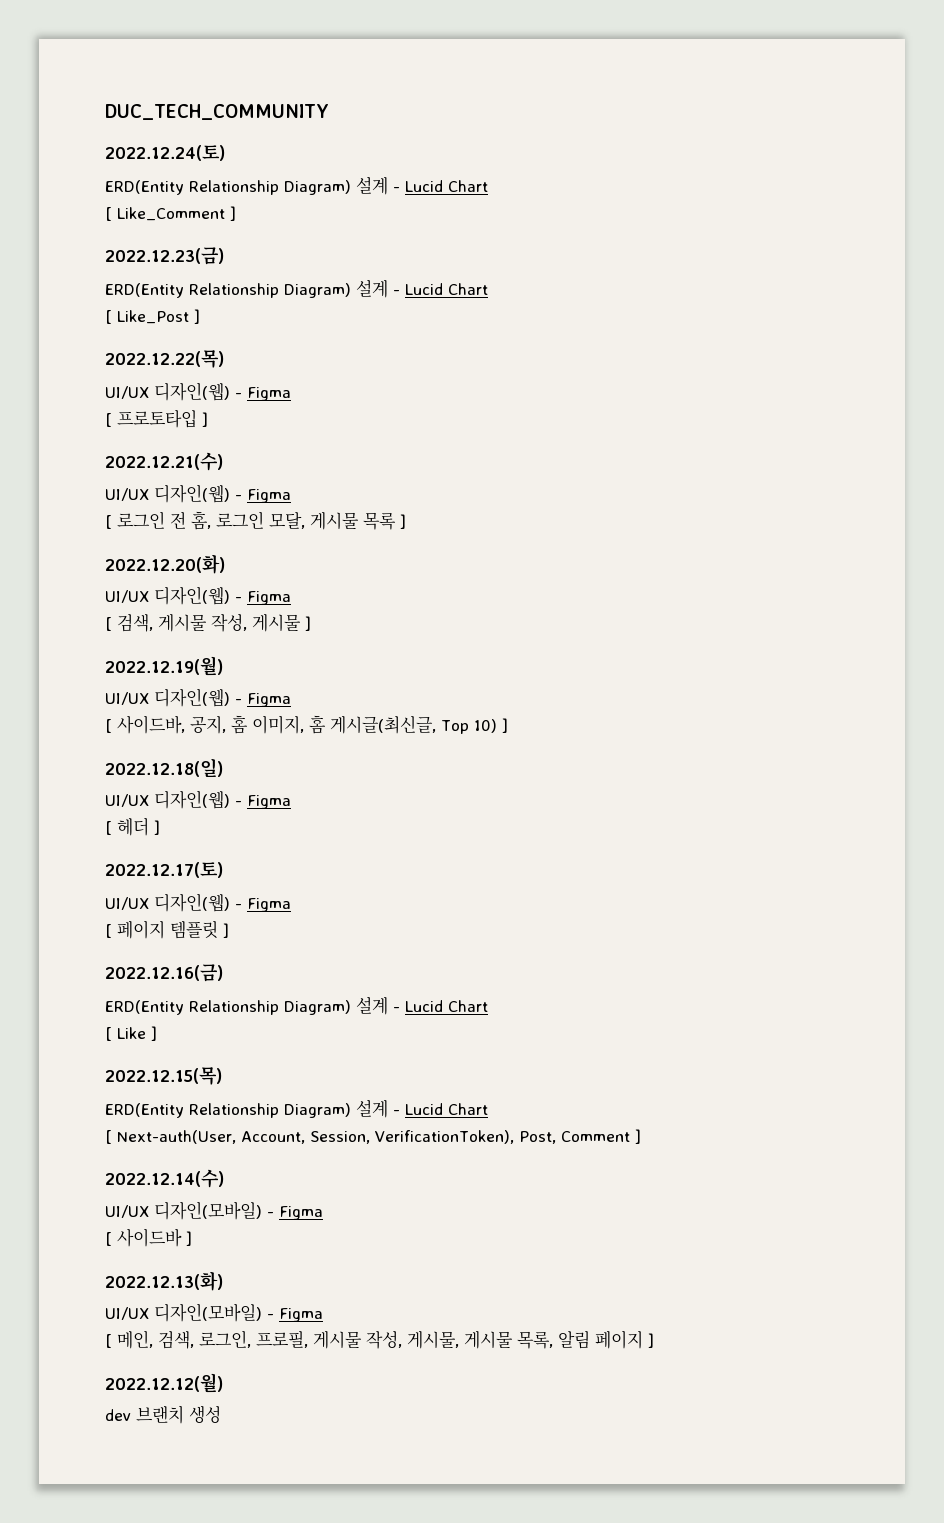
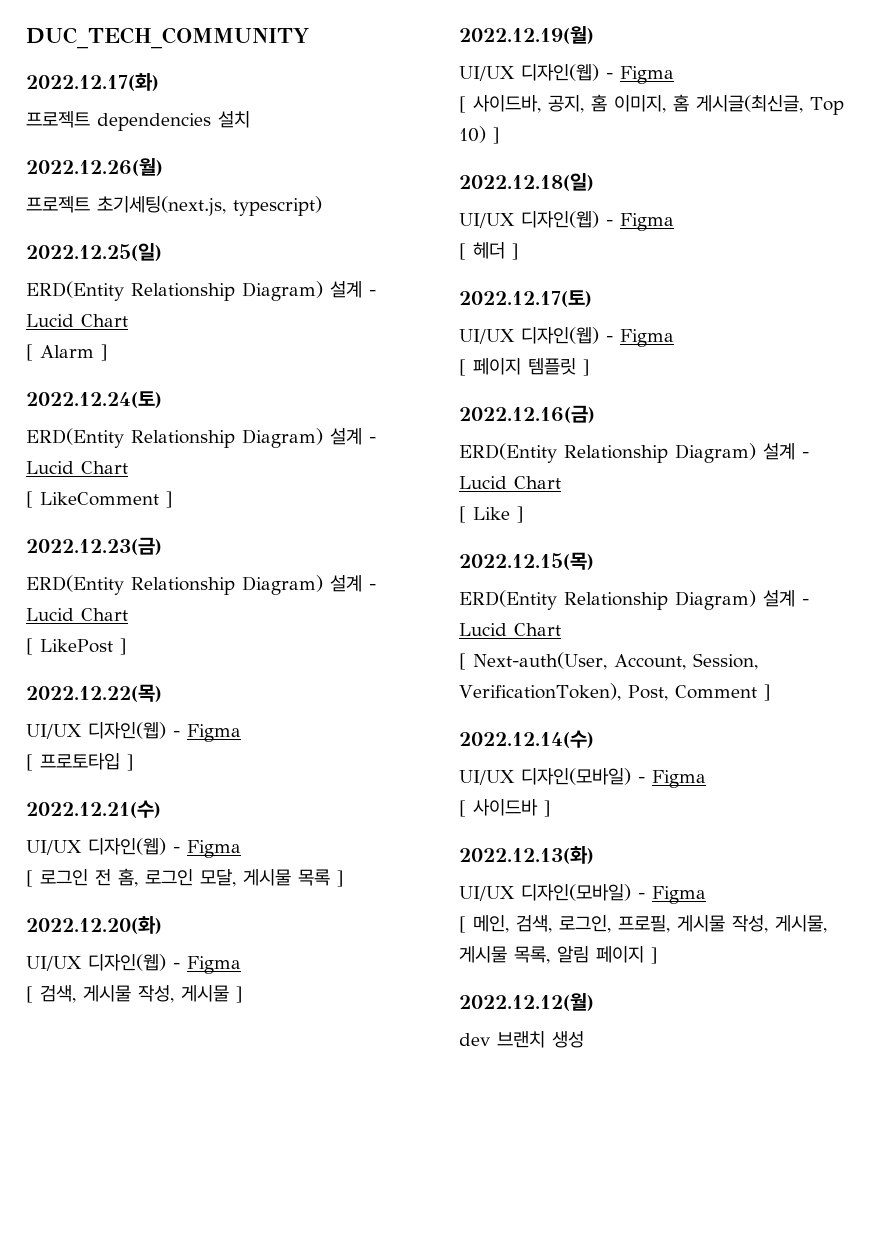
+ 2022.12.17(화)
+ 프로젝트 dependencies 설치
+ 2022.12.26(월)
+ 프로젝트 초기세팅(next.js, typescript)
+ 2022.12.25(일)
+ ERD(Entity Relationship Diagram) 설계 - Lucid Chart
+ [ Alarm ]
- [ Like_Comment ]
+ [ LikeComment ]
- [ Like_Post ]
+ [ LikePost ]

